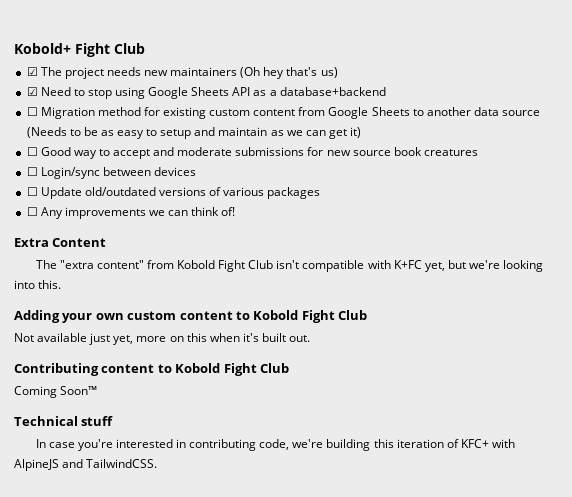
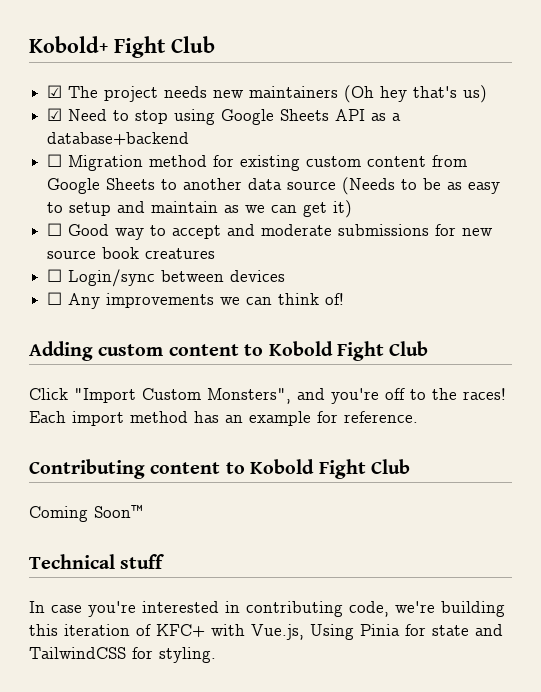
- ☐ Update old/outdated versions of various packages
- Extra Content
- The "extra content" from Kobold Fight Club isn't compatible with K+FC yet, but we're looking into this.
- Adding your own custom content to Kobold Fight Club
+ Adding custom content to Kobold Fight Club
- Not available just yet, more on this when it's built out.
+ Click "Import Custom Monsters", and you're off to the races! Each import method has an example for reference.
- In case you're interested in contributing code, we're building this iteration of KFC+ with AlpineJS and TailwindCSS.
+ In case you're interested in contributing code, we're building this iteration of KFC+ with Vue.js, Using Pinia for state and TailwindCSS for styling.

